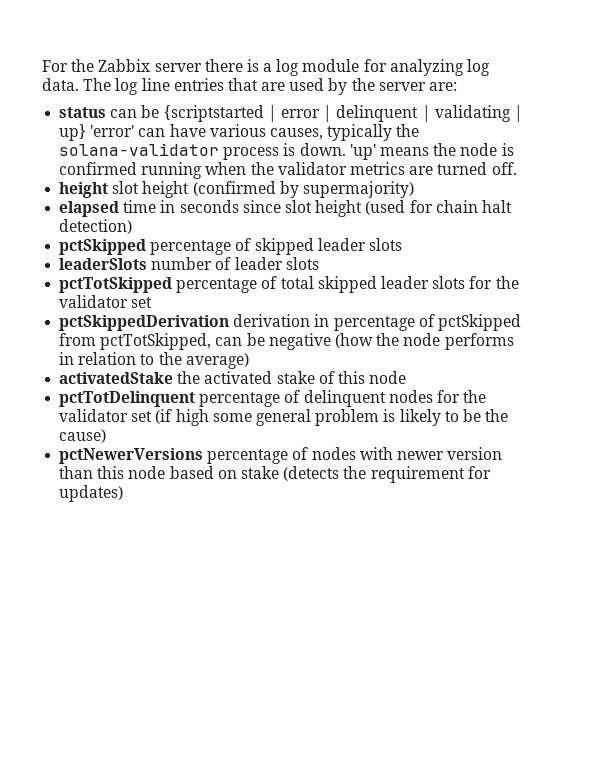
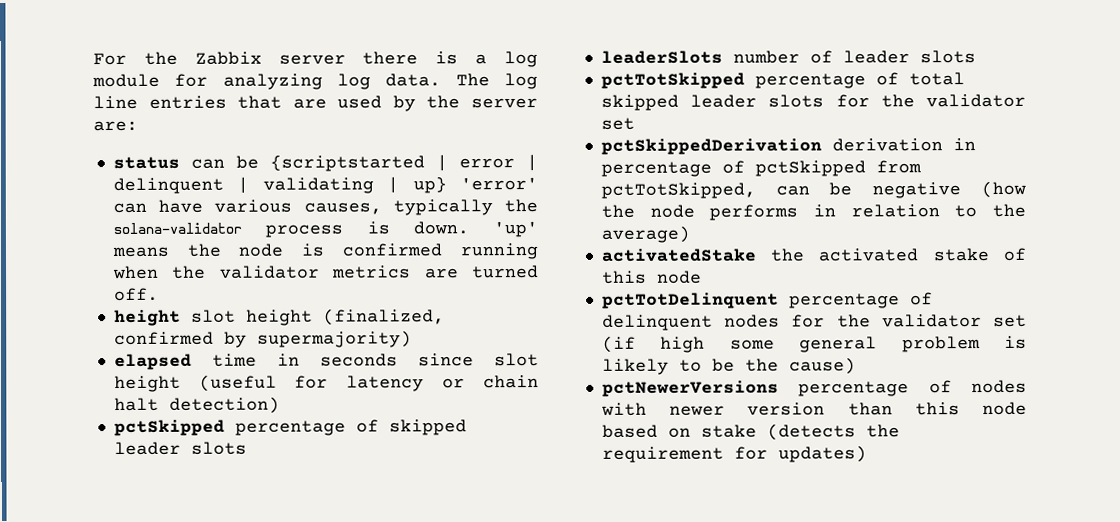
- height slot height (confirmed by supermajority)
+ height slot height (finalized, confirmed by supermajority)
- elapsed time in seconds since slot height (used for chain halt detection)
+ elapsed time in seconds since slot height (useful for latency or chain halt detection)

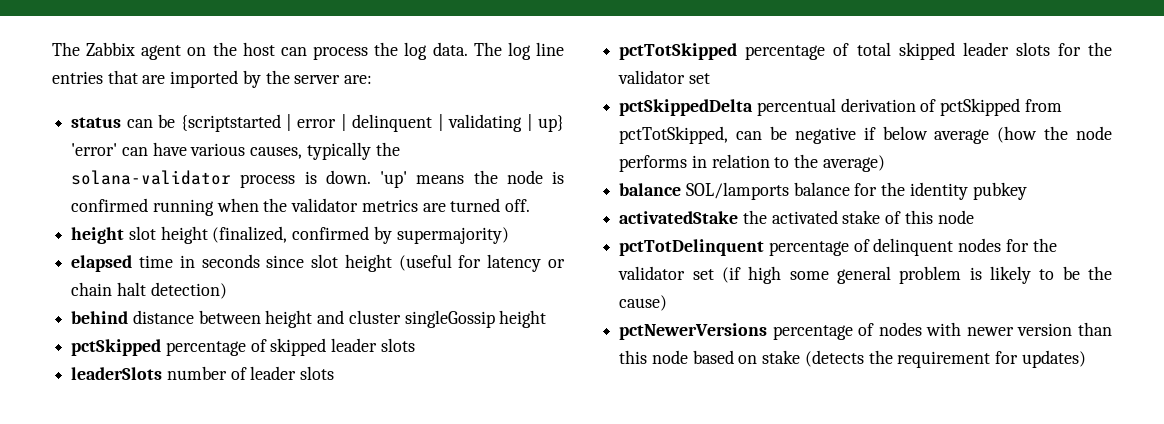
- For the Zabbix server there is a log module for analyzing log data.
+ The Zabbix agent on the host can process the log data.
- The log line entries that are used by the server are:
+ The log line entries that are imported by the server are:
+ behind distance between height and cluster singleGossip height
- pctSkippedDerivation derivation in percentage of pctSkipped from pctTotSkipped, can be negative (how the node performs in relation to the average)
+ pctSkippedDelta percentual derivation of pctSkipped from pctTotSkipped, can be negative if below average (how the node performs in relation to the average)
+ balance SOL/lamports balance for the identity pubkey

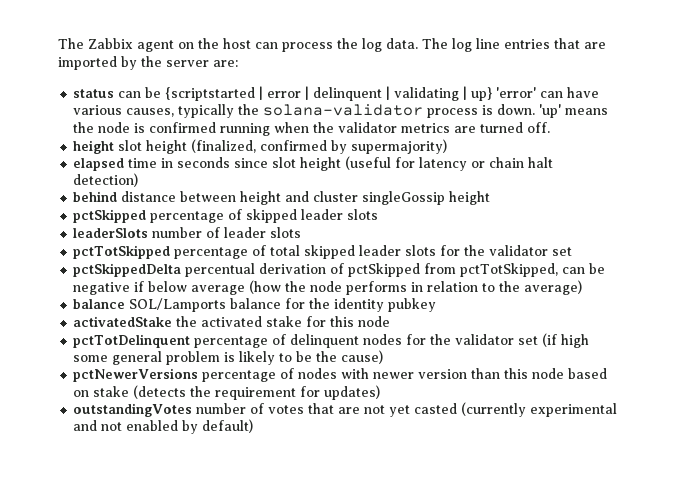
- balance SOL/lamports balance for the identity pubkey
+ balance SOL/Lamports balance for the identity pubkey
- activatedStake the activated stake of this node
+ activatedStake the activated stake for this node
+ outstandingVotes number of votes that are not yet casted (currently experimental and not enabled by default)

